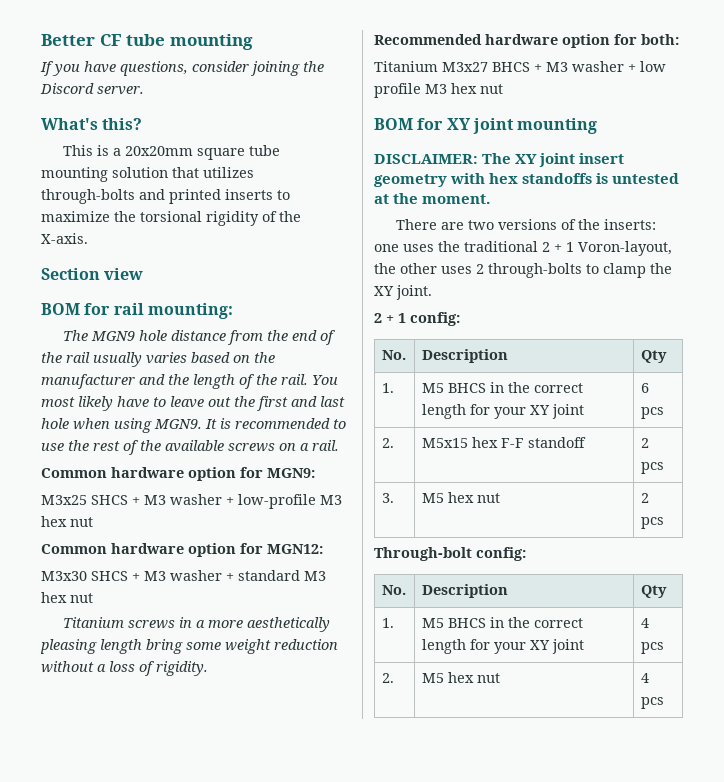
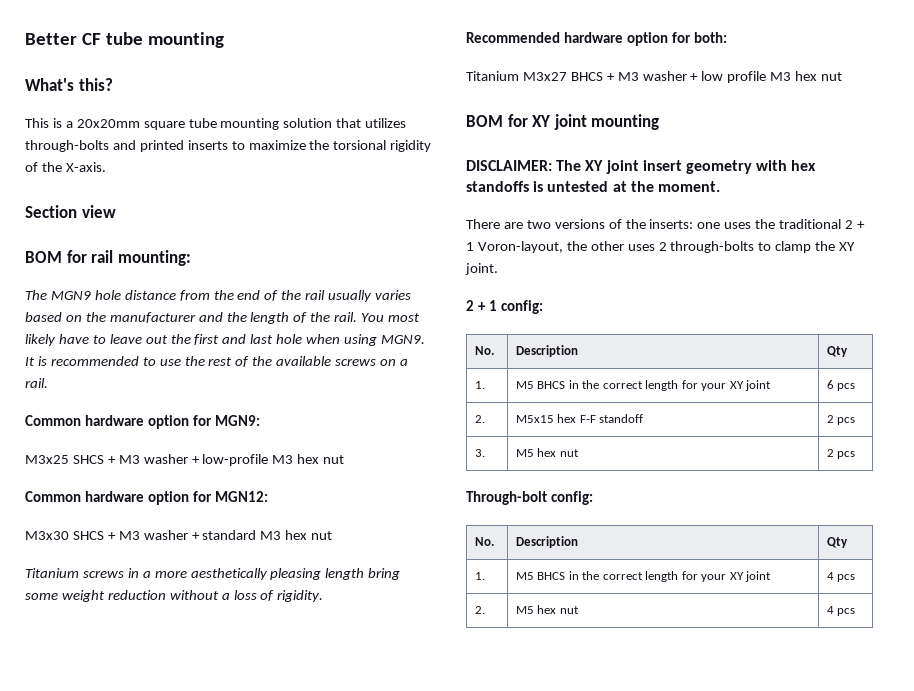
- If you have questions, consider joining the Discord server.

